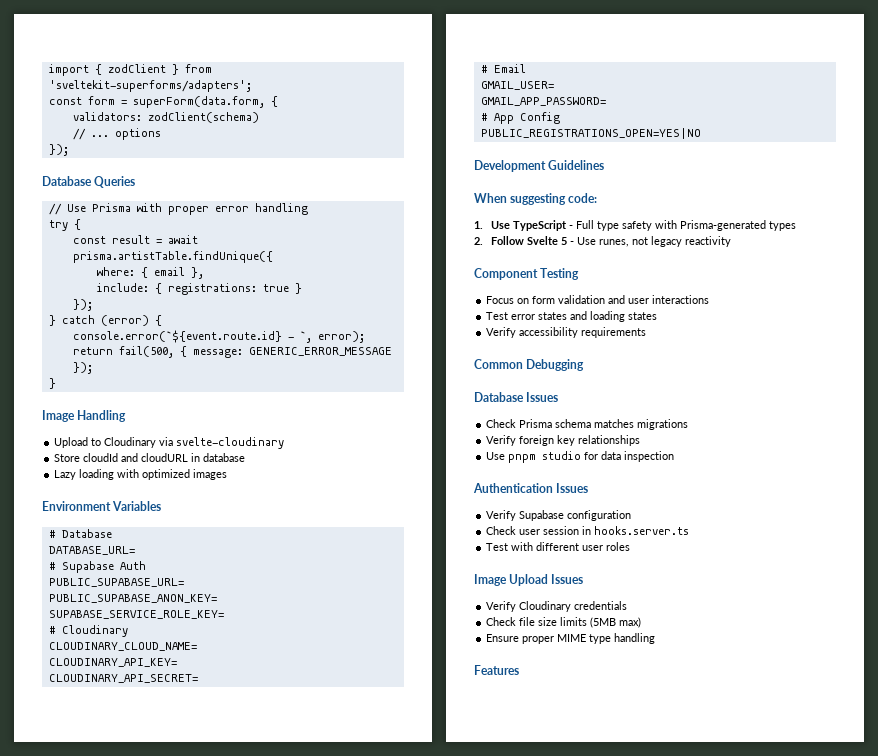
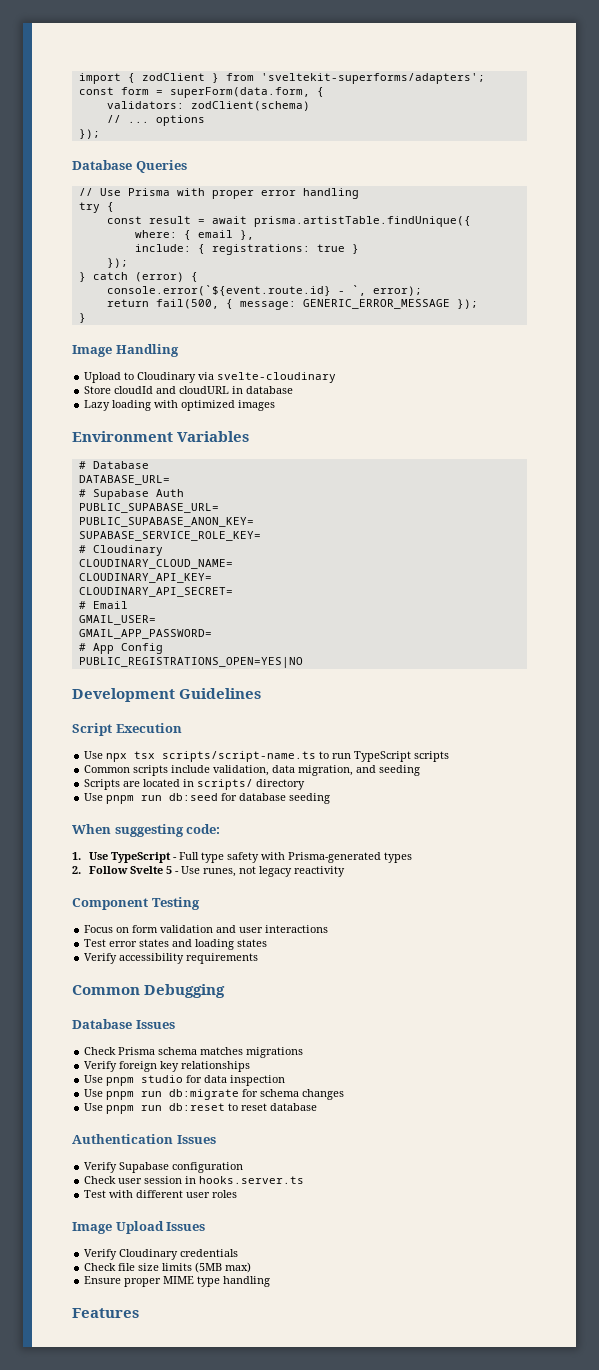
+ Script Execution
+ Use npx tsx scripts/script-name.ts to run TypeScript scripts
+ Common scripts include validation, data migration, and seeding
+ Scripts are located in scripts/ directory
+ Use pnpm run db:seed for database seeding
+ Use pnpm run db:migrate for schema changes
+ Use pnpm run db:reset to reset database

